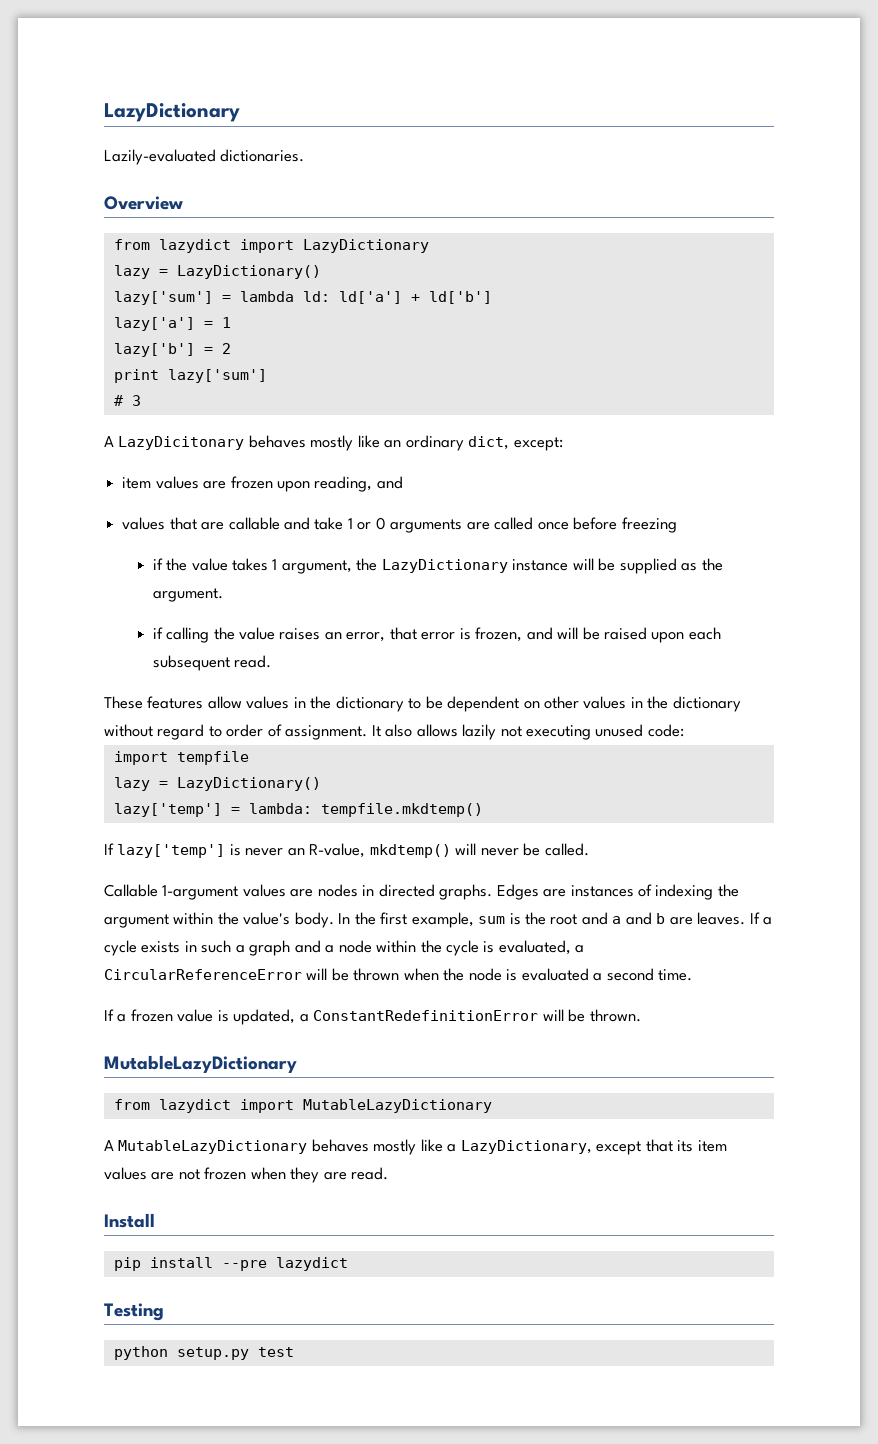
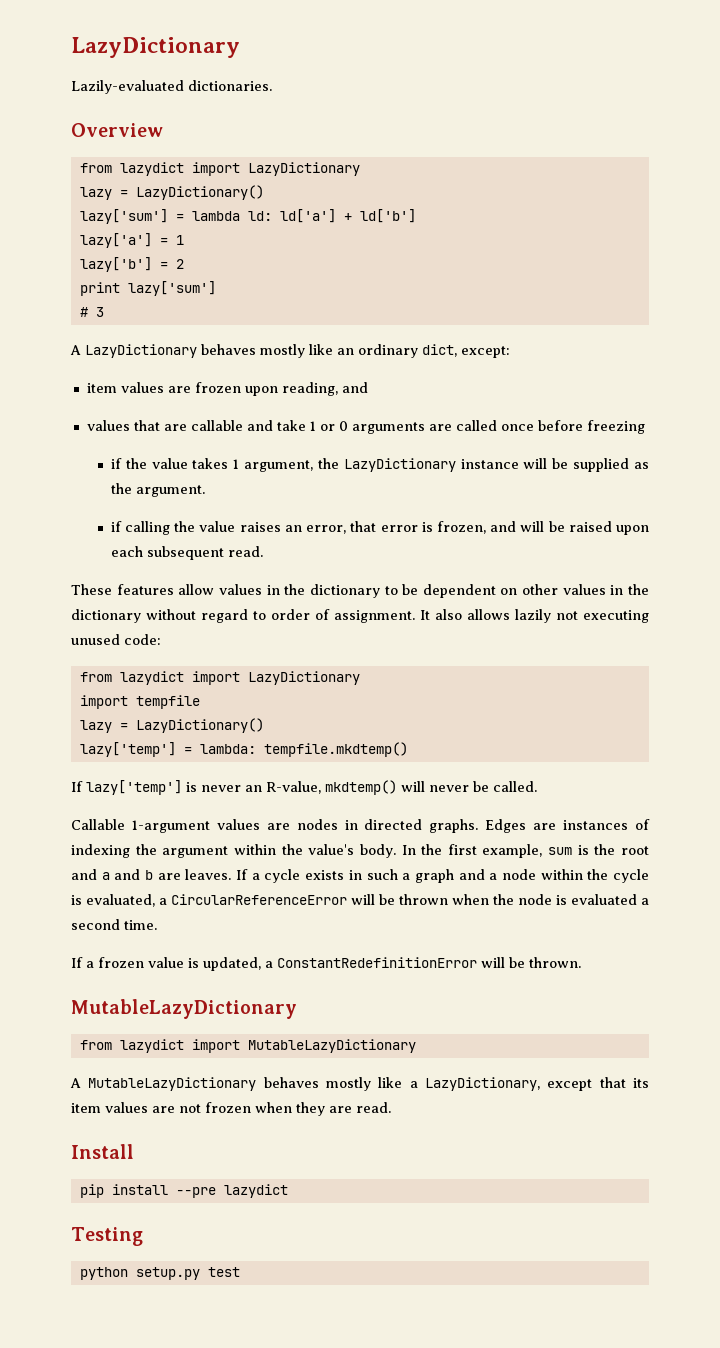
- A LazyDicitonary behaves mostly like an ordinary dict, except:
+ A LazyDictionary behaves mostly like an ordinary dict, except:
  It also allows lazily not executing unused code:
+ from lazydict import LazyDictionary

